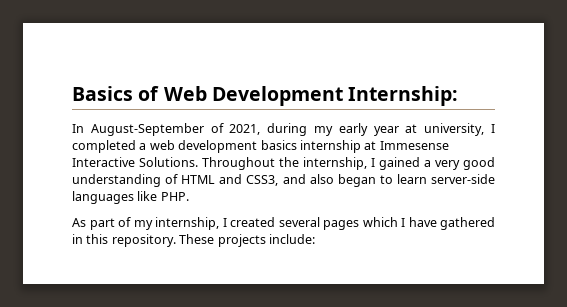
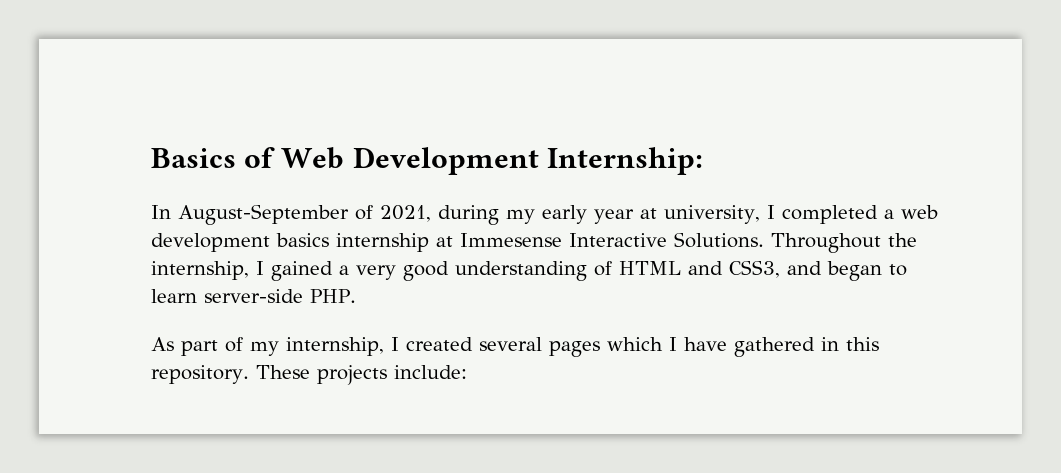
- Throughout the internship, I gained a very good understanding of HTML and CSS3, and also began to learn server-side languages like PHP.
+ Throughout the internship, I gained a very good understanding of HTML and CSS3, and began to learn server-side PHP.

